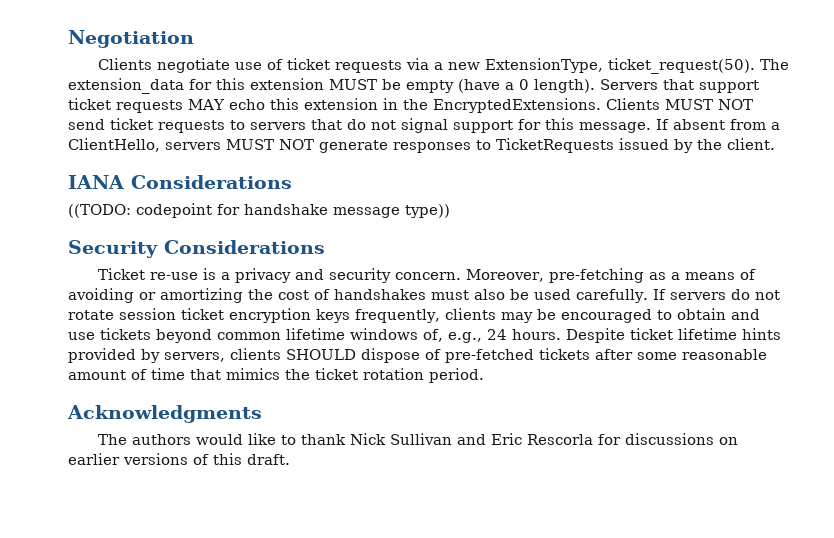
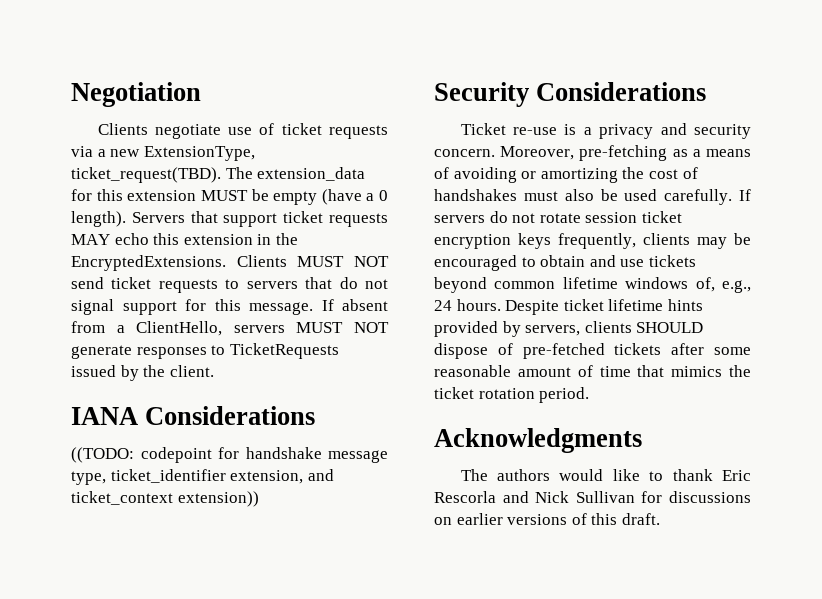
- Clients negotiate use of ticket requests via a new ExtensionType, ticket_request(50).
+ Clients negotiate use of ticket requests via a new ExtensionType, ticket_request(TBD).
- ((TODO: codepoint for handshake message type))
+ ((TODO: codepoint for handshake message type, ticket_identifier extension, and ticket_context extension))
- The authors would like to thank Nick Sullivan and Eric Rescorla for discussions on earlier versions of this draft.
+ The authors would like to thank Eric Rescorla and Nick Sullivan for discussions on earlier versions of this draft.

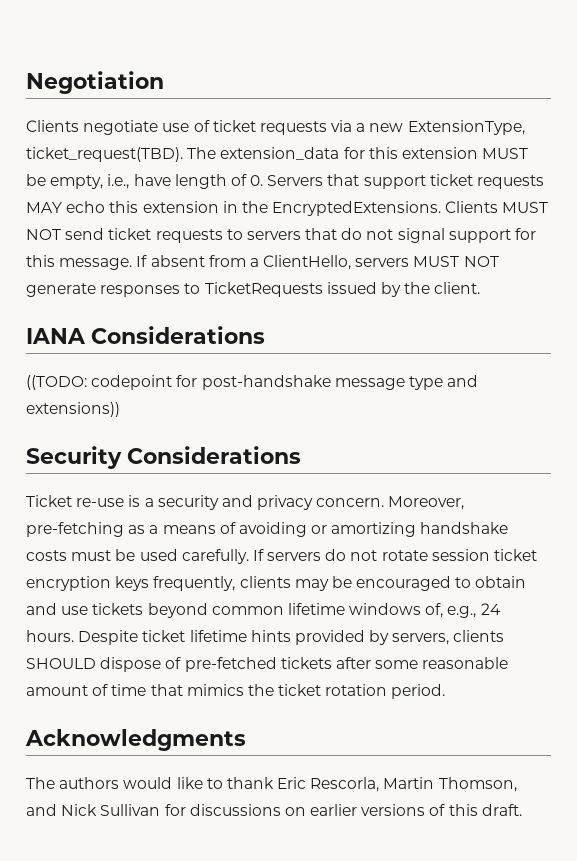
- The extension_data for this extension MUST be empty (have a 0 length). Servers that support ticket requests MAY echo this extension in the EncryptedExtensions.
+ The extension_data for this extension MUST be empty, i.e., have length of 0. Servers that support ticket requests MAY echo this extension in the EncryptedExtensions.
- ((TODO: codepoint for handshake message type, ticket_identifier extension, and ticket_context extension))
+ ((TODO: codepoint for post-handshake message type and extensions))
- Ticket re-use is a privacy and security concern.
+ Ticket re-use is a security and privacy concern.
- Moreover, pre-fetching as a means of avoiding or amortizing the cost of handshakes must also be used carefully.
+ Moreover, pre-fetching as a means of avoiding or amortizing handshake costs must be used carefully.
- The authors would like to thank Eric Rescorla and Nick Sullivan for discussions on earlier versions of this draft.
+ The authors would like to thank Eric Rescorla, Martin Thomson, and Nick Sullivan for discussions on earlier versions of this draft.

